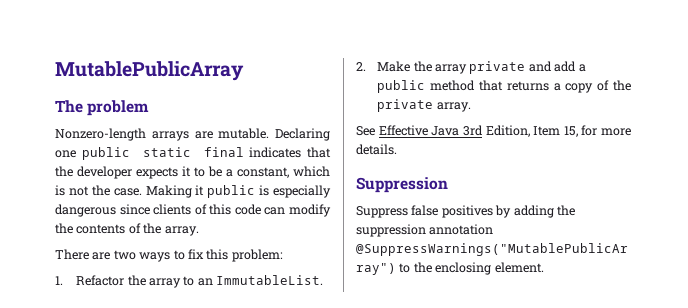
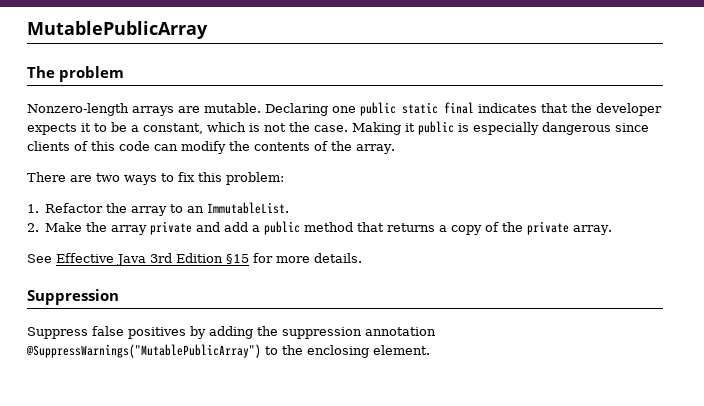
- See Effective Java 3rd Edition, Item 15, for more details.
+ See Effective Java 3rd Edition §15 for more details.

